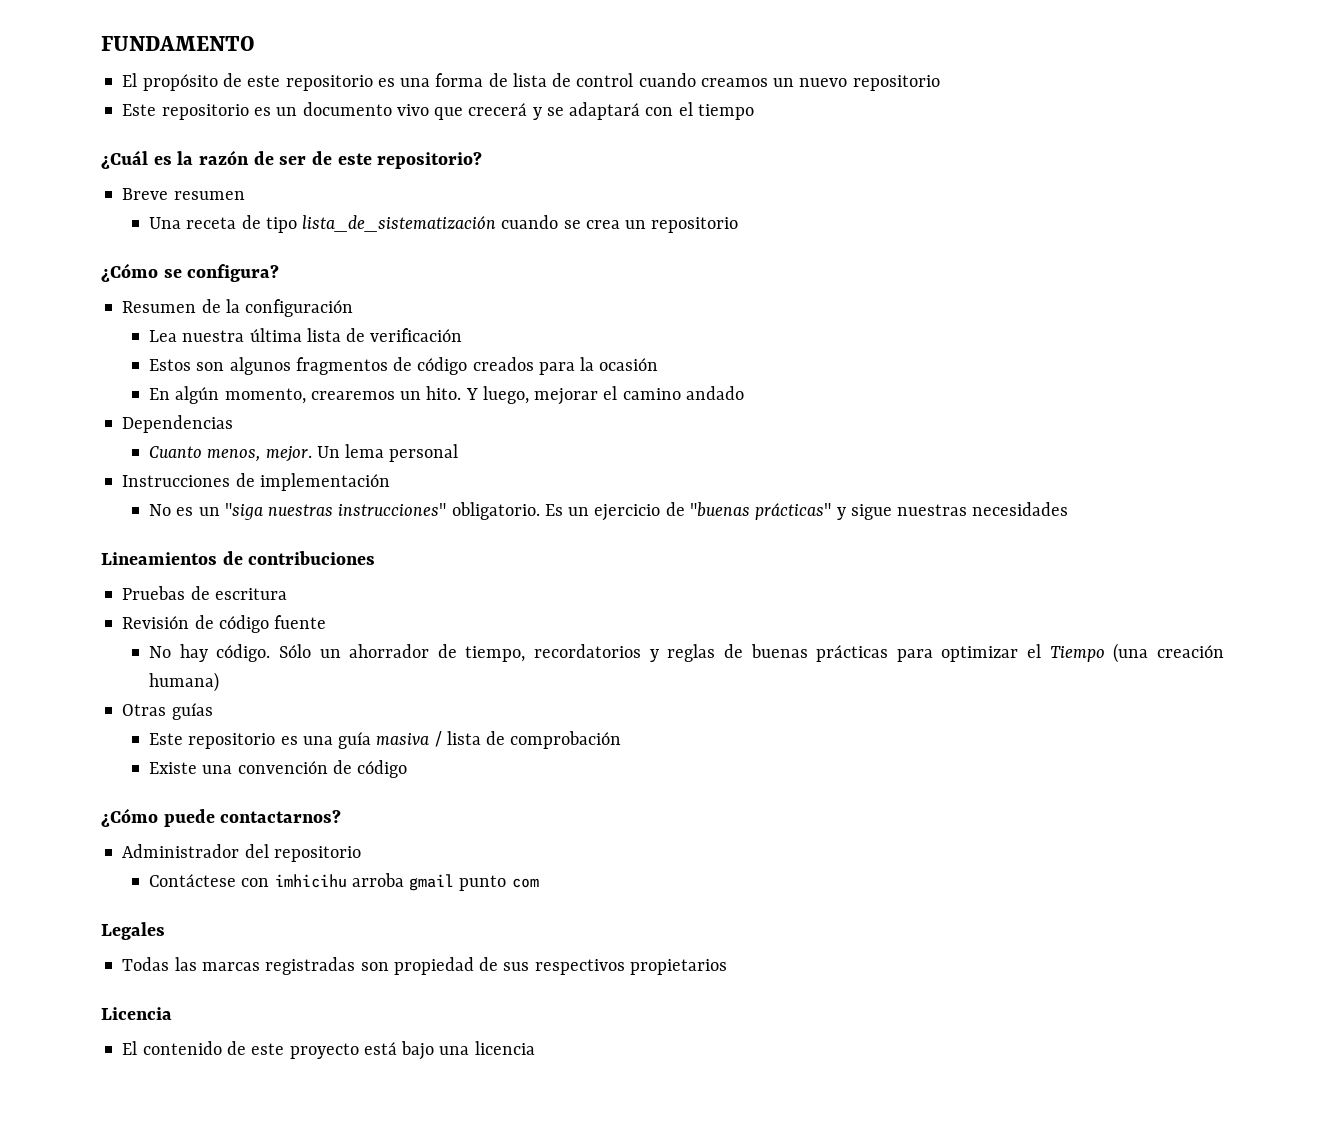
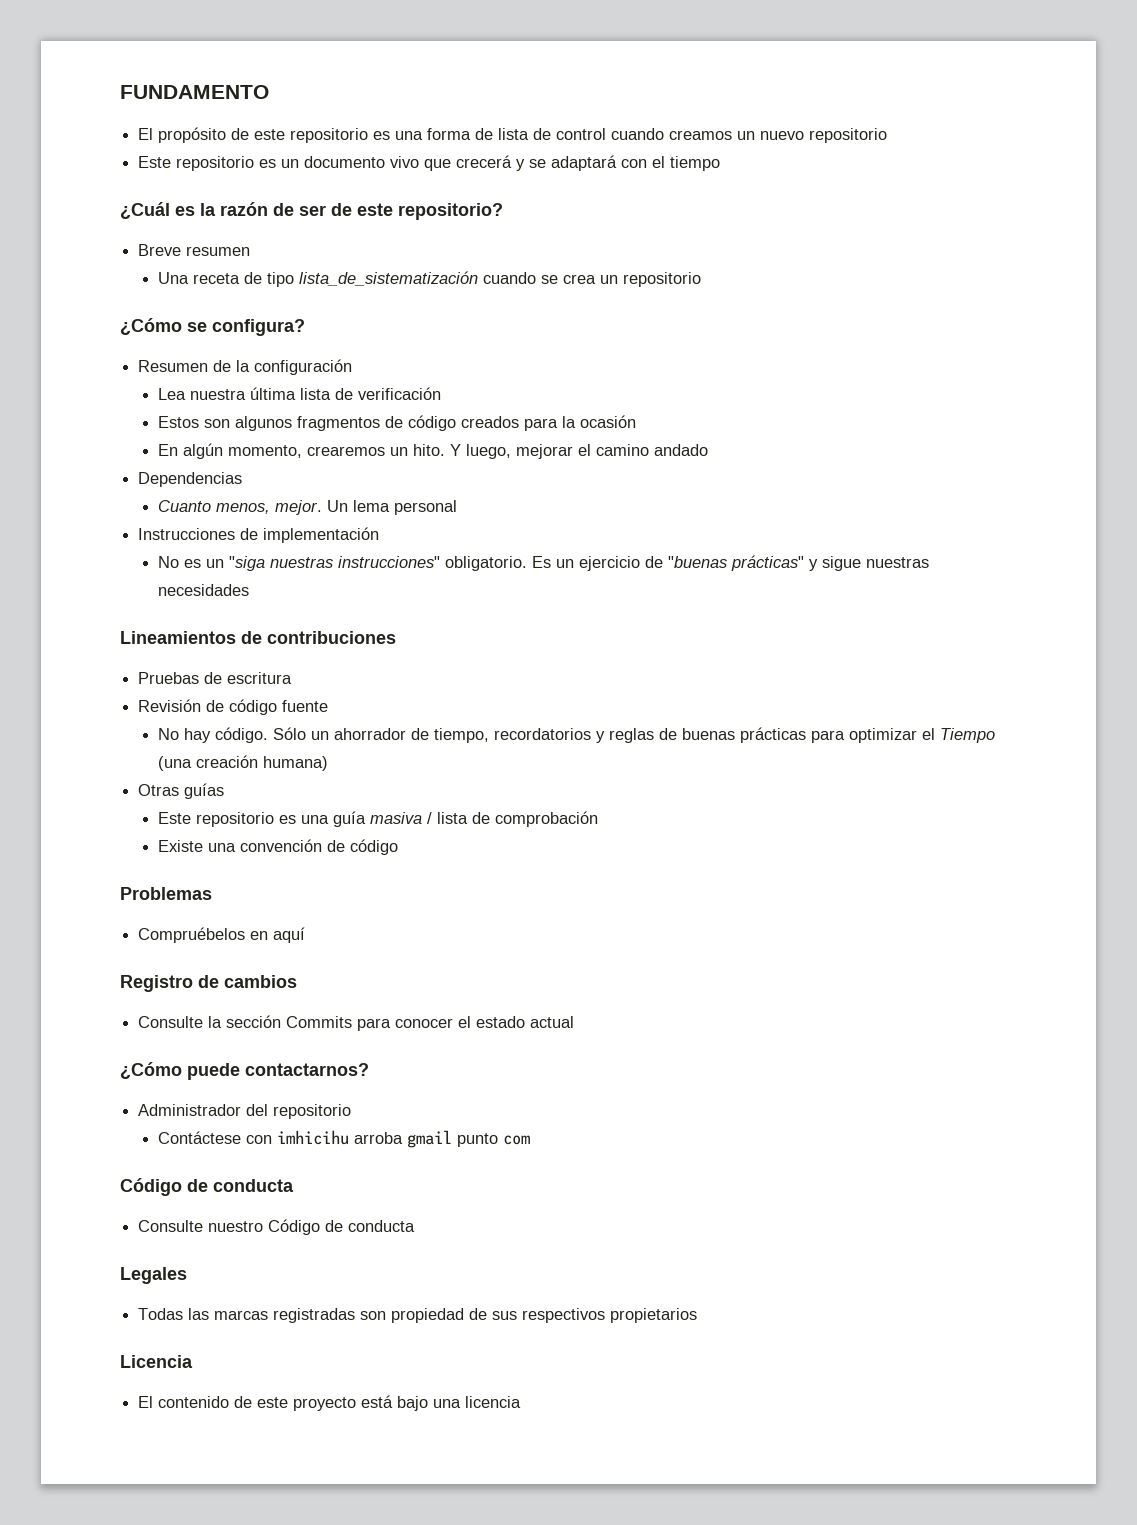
+ Problemas
+ Compruébelos en aquí
+ Registro de cambios
+ Consulte la sección Commits para conocer el estado actual
  Contáctese con imhicihu arroba gmail punto com
+ Código de conducta
+ Consulte nuestro Código de conducta

